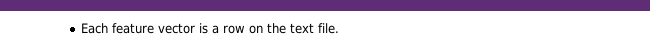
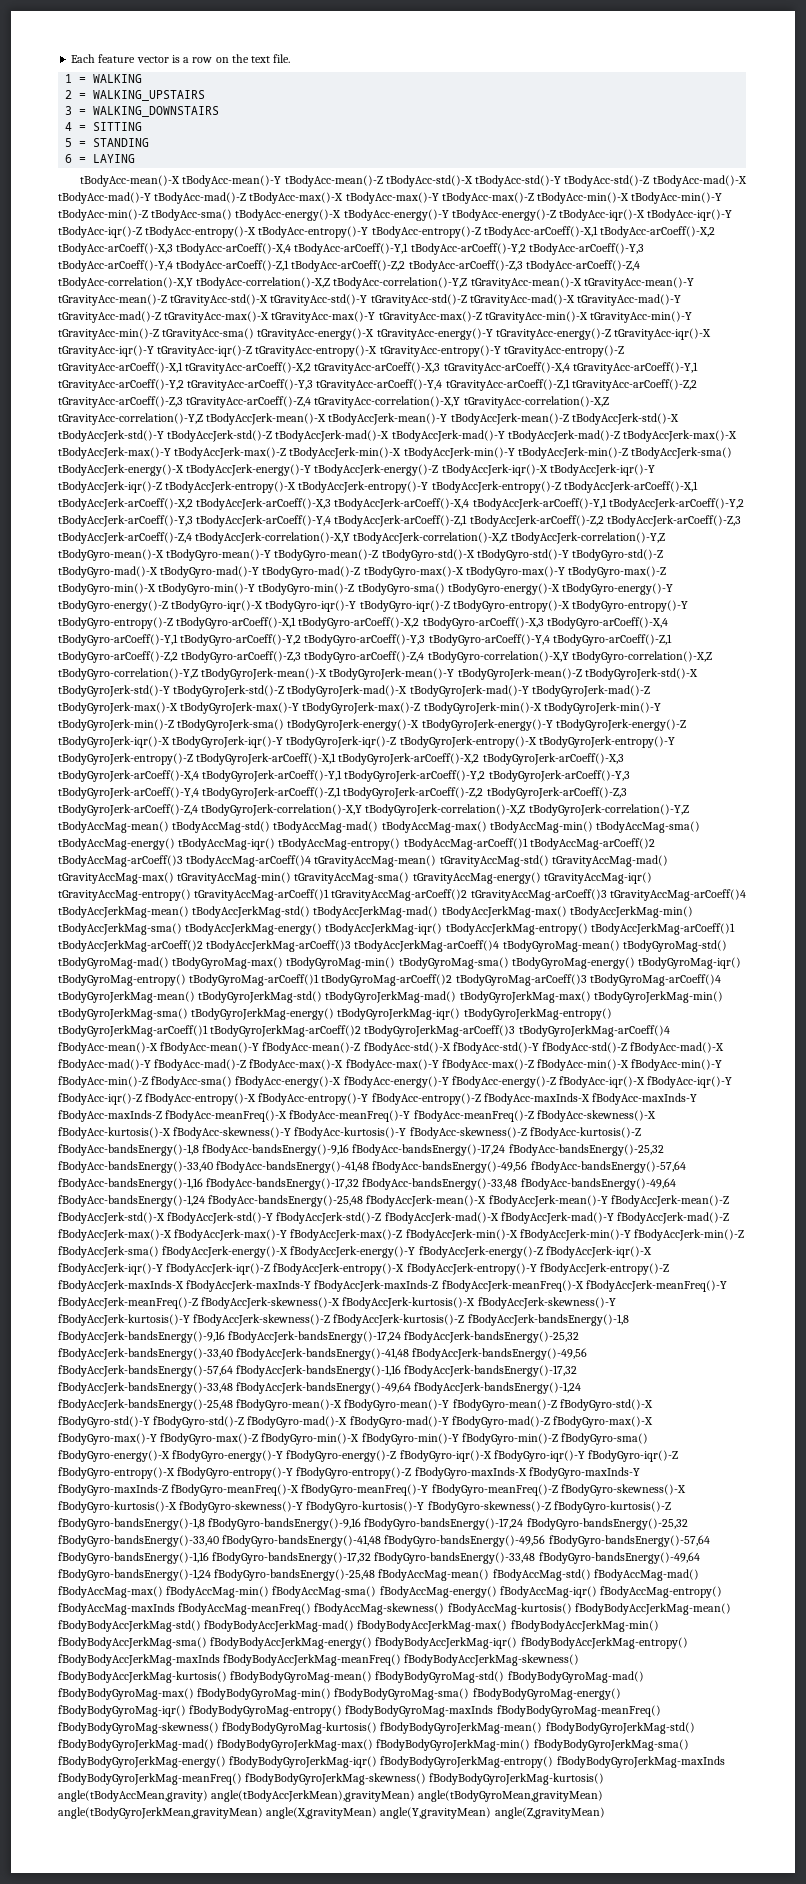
+ 1 = WALKING
+ 2 = WALKING_UPSTAIRS
+ 3 = WALKING_DOWNSTAIRS
+ 4 = SITTING
+ 5 = STANDING
+ 6 = LAYING
+ tBodyAcc-mean()-X tBodyAcc-mean()-Y tBodyAcc-mean()-Z tBodyAcc-std()-X tBodyAcc-std()-Y tBodyAcc-std()-Z tBodyAcc-mad()-X tBodyAcc-mad()-Y tBodyAcc-mad()-Z tBodyAcc-max()-X tBodyAcc-max()-Y tBodyAcc-max()-Z tBodyAcc-min()-X tBodyAcc-min()-Y tBodyAcc-min()-Z tBodyAcc-sma() tBodyAcc-energy()-X tBodyAcc-energy()-Y tBodyAcc-energy()-Z tBodyAcc-iqr()-X tBodyAcc-iqr()-Y tBodyAcc-iqr()-Z tBodyAcc-entropy()-X tBodyAcc-entropy()-Y tBodyAcc-entropy()-Z tBodyAcc-arCoeff()-X,1 tBodyAcc-arCoeff()-X,2 tBodyAcc-arCoeff()-X,3 tBodyAcc-arCoeff()-X,4 tBodyAcc-arCoeff()-Y,1 tBodyAcc-arCoeff()-Y,2 tBodyAcc-arCoeff()-Y,3 tBodyAcc-arCoeff()-Y,4 tBodyAcc-arCoeff()-Z,1 tBodyAcc-arCoeff()-Z,2 tBodyAcc-arCoeff()-Z,3 tBodyAcc-arCoeff()-Z,4 tBodyAcc-correlation()-X,Y tBodyAcc-correlation()-X,Z tBodyAcc-correlation()-Y,Z tGravityAcc-mean()-X tGravityAcc-mean()-Y tGravityAcc-mean()-Z tGravityAcc-std()-X tGravityAcc-std()-Y tGravityAcc-std()-Z tGravityAcc-mad()-X tGravityAcc-mad()-Y tGravityAcc-mad()-Z tGravityAcc-max()-X tGravityAcc-max()-Y tGravityAcc-max()-Z tGravityAcc-min()-X tGravityAcc-min()-Y tGravityAcc-min()-Z tGravityAcc-sma() tGravityAcc-energy()-X tGravityAcc-energy()-Y tGravityAcc-energy()-Z tGravityAcc-iqr()-X tGravityAcc-iqr()-Y tGravityAcc-iqr()-Z tGravityAcc-entropy()-X tGravityAcc-entropy()-Y tGravityAcc-entropy()-Z tGravityAcc-arCoeff()-X,1 tGravityAcc-arCoeff()-X,2 tGravityAcc-arCoeff()-X,3 tGravityAcc-arCoeff()-X,4 tGravityAcc-arCoeff()-Y,1 tGravityAcc-arCoeff()-Y,2 tGravityAcc-arCoeff()-Y,3 tGravityAcc-arCoeff()-Y,4 tGravityAcc-arCoeff()-Z,1 tGravityAcc-arCoeff()-Z,2 tGravityAcc-arCoeff()-Z,3 tGravityAcc-arCoeff()-Z,4 tGravityAcc-correlation()-X,Y tGravityAcc-correlation()-X,Z tGravityAcc-correlation()-Y,Z tBodyAccJerk-mean()-X tBodyAccJerk-mean()-Y tBodyAccJerk-mean()-Z tBodyAccJerk-std()-X tBodyAccJerk-std()-Y tBodyAccJerk-std()-Z tBodyAccJerk-mad()-X tBodyAccJerk-mad()-Y tBodyAccJerk-mad()-Z tBodyAccJerk-max()-X tBodyAccJerk-max()-Y tBodyAccJerk-max()-Z tBodyAccJerk-min()-X tBodyAccJerk-min()-Y tBodyAccJerk-min()-Z tBodyAccJerk-sma() tBodyAccJerk-energy()-X tBodyAccJerk-energy()-Y tBodyAccJerk-energy()-Z tBodyAccJerk-iqr()-X tBodyAccJerk-iqr()-Y tBodyAccJerk-iqr()-Z tBodyAccJerk-entropy()-X tBodyAccJerk-entropy()-Y tBodyAccJerk-entropy()-Z tBodyAccJerk-arCoeff()-X,1 tBodyAccJerk-arCoeff()-X,2 tBodyAccJerk-arCoeff()-X,3 tBodyAccJerk-arCoeff()-X,4 tBodyAccJerk-arCoeff()-Y,1 tBodyAccJerk-arCoeff()-Y,2 tBodyAccJerk-arCoeff()-Y,3 tBodyAccJerk-arCoeff()-Y,4 tBodyAccJerk-arCoeff()-Z,1 tBodyAccJerk-arCoeff()-Z,2 tBodyAccJerk-arCoeff()-Z,3 tBodyAccJerk-arCoeff()-Z,4 tBodyAccJerk-correlation()-X,Y tBodyAccJerk-correlation()-X,Z tBodyAccJerk-correlation()-Y,Z tBodyGyro-mean()-X tBodyGyro-mean()-Y tBodyGyro-mean()-Z tBodyGyro-std()-X tBodyGyro-std()-Y tBodyGyro-std()-Z tBodyGyro-mad()-X tBodyGyro-mad()-Y tBodyGyro-mad()-Z tBodyGyro-max()-X tBodyGyro-max()-Y tBodyGyro-max()-Z tBodyGyro-min()-X tBodyGyro-min()-Y tBodyGyro-min()-Z tBodyGyro-sma() tBodyGyro-energy()-X tBodyGyro-energy()-Y tBodyGyro-energy()-Z tBodyGyro-iqr()-X tBodyGyro-iqr()-Y tBodyGyro-iqr()-Z tBodyGyro-entropy()-X tBodyGyro-entropy()-Y tBodyGyro-entropy()-Z tBodyGyro-arCoeff()-X,1 tBodyGyro-arCoeff()-X,2 tBodyGyro-arCoeff()-X,3 tBodyGyro-arCoeff()-X,4 tBodyGyro-arCoeff()-Y,1 tBodyGyro-arCoeff()-Y,2 tBodyGyro-arCoeff()-Y,3 tBodyGyro-arCoeff()-Y,4 tBodyGyro-arCoeff()-Z,1 tBodyGyro-arCoeff()-Z,2 tBodyGyro-arCoeff()-Z,3 tBodyGyro-arCoeff()-Z,4 tBodyGyro-correlation()-X,Y tBodyGyro-correlation()-X,Z tBodyGyro-correlation()-Y,Z tBodyGyroJerk-mean()-X tBodyGyroJerk-mean()-Y tBodyGyroJerk-mean()-Z tBodyGyroJerk-std()-X tBodyGyroJerk-std()-Y tBodyGyroJerk-std()-Z tBodyGyroJerk-mad()-X tBodyGyroJerk-mad()-Y tBodyGyroJerk-mad()-Z tBodyGyroJerk-max()-X tBodyGyroJerk-max()-Y tBodyGyroJerk-max()-Z tBodyGyroJerk-min()-X tBodyGyroJerk-min()-Y tBodyGyroJerk-min()-Z tBodyGyroJerk-sma() tBodyGyroJerk-energy()-X tBodyGyroJerk-energy()-Y tBodyGyroJerk-energy()-Z tBodyGyroJerk-iqr()-X tBodyGyroJerk-iqr()-Y tBodyGyroJerk-iqr()-Z tBodyGyroJerk-entropy()-X tBodyGyroJerk-entropy()-Y tBodyGyroJerk-entropy()-Z tBodyGyroJerk-arCoeff()-X,1 tBodyGyroJerk-arCoeff()-X,2 tBodyGyroJerk-arCoeff()-X,3 tBodyGyroJerk-arCoeff()-X,4 tBodyGyroJerk-arCoeff()-Y,1 tBodyGyroJerk-arCoeff()-Y,2 tBodyGyroJerk-arCoeff()-Y,3 tBodyGyroJerk-arCoeff()-Y,4 tBodyGyroJerk-arCoeff()-Z,1 tBodyGyroJerk-arCoeff()-Z,2 tBodyGyroJerk-arCoeff()-Z,3 tBodyGyroJerk-arCoeff()-Z,4 tBodyGyroJerk-correlation()-X,Y tBodyGyroJerk-correlation()-X,Z tBodyGyroJerk-correlation()-Y,Z tBodyAccMag-mean() tBodyAccMag-std() tBodyAccMag-mad() tBodyAccMag-max() tBodyAccMag-min() tBodyAccMag-sma() tBodyAccMag-energy() tBodyAccMag-iqr() tBodyAccMag-entropy() tBodyAccMag-arCoeff()1 tBodyAccMag-arCoeff()2 tBodyAccMag-arCoeff()3 tBodyAccMag-arCoeff()4 tGravityAccMag-mean() tGravityAccMag-std() tGravityAccMag-mad() tGravityAccMag-max() tGravityAccMag-min() tGravityAccMag-sma() tGravityAccMag-energy() tGravityAccMag-iqr() tGravityAccMag-entropy() tGravityAccMag-arCoeff()1 tGravityAccMag-arCoeff()2 tGravityAccMag-arCoeff()3 tGravityAccMag-arCoeff()4 tBodyAccJerkMag-mean() tBodyAccJerkMag-std() tBodyAccJerkMag-mad() tBodyAccJerkMag-max() tBodyAccJerkMag-min() tBodyAccJerkMag-sma() tBodyAccJerkMag-energy() tBodyAccJerkMag-iqr() tBodyAccJerkMag-entropy() tBodyAccJerkMag-arCoeff()1 tBodyAccJerkMag-arCoeff()2 tBodyAccJerkMag-arCoeff()3 tBodyAccJerkMag-arCoeff()4 tBodyGyroMag-mean() tBodyGyroMag-std() tBodyGyroMag-mad() tBodyGyroMag-max() tBodyGyroMag-min() tBodyGyroMag-sma() tBodyGyroMag-energy() tBodyGyroMag-iqr() tBodyGyroMag-entropy() tBodyGyroMag-arCoeff()1 tBodyGyroMag-arCoeff()2 tBodyGyroMag-arCoeff()3 tBodyGyroMag-arCoeff()4 tBodyGyroJerkMag-mean() tBodyGyroJerkMag-std() tBodyGyroJerkMag-mad() tBodyGyroJerkMag-max() tBodyGyroJerkMag-min() tBodyGyroJerkMag-sma() tBodyGyroJerkMag-energy() tBodyGyroJerkMag-iqr() tBodyGyroJerkMag-entropy() tBodyGyroJerkMag-arCoeff()1 tBodyGyroJerkMag-arCoeff()2 tBodyGyroJerkMag-arCoeff()3 tBodyGyroJerkMag-arCoeff()4 fBodyAcc-mean()-X fBodyAcc-mean()-Y fBodyAcc-mean()-Z fBodyAcc-std()-X fBodyAcc-std()-Y fBodyAcc-std()-Z fBodyAcc-mad()-X fBodyAcc-mad()-Y fBodyAcc-mad()-Z fBodyAcc-max()-X fBodyAcc-max()-Y fBodyAcc-max()-Z fBodyAcc-min()-X fBodyAcc-min()-Y fBodyAcc-min()-Z fBodyAcc-sma() fBodyAcc-energy()-X fBodyAcc-energy()-Y fBodyAcc-energy()-Z fBodyAcc-iqr()-X fBodyAcc-iqr()-Y fBodyAcc-iqr()-Z fBodyAcc-entropy()-X fBodyAcc-entropy()-Y fBodyAcc-entropy()-Z fBodyAcc-maxInds-X fBodyAcc-maxInds-Y fBodyAcc-maxInds-Z fBodyAcc-meanFreq()-X fBodyAcc-meanFreq()-Y fBodyAcc-meanFreq()-Z fBodyAcc-skewness()-X fBodyAcc-kurtosis()-X fBodyAcc-skewness()-Y fBodyAcc-kurtosis()-Y fBodyAcc-skewness()-Z fBodyAcc-kurtosis()-Z fBodyAcc-bandsEnergy()-1,8 fBodyAcc-bandsEnergy()-9,16 fBodyAcc-bandsEnergy()-17,24 fBodyAcc-bandsEnergy()-25,32 fBodyAcc-bandsEnergy()-33,40 fBodyAcc-bandsEnergy()-41,48 fBodyAcc-bandsEnergy()-49,56 fBodyAcc-bandsEnergy()-57,64 fBodyAcc-bandsEnergy()-1,16 fBodyAcc-bandsEnergy()-17,32 fBodyAcc-bandsEnergy()-33,48 fBodyAcc-bandsEnergy()-49,64 fBodyAcc-bandsEnergy()-1,24 fBodyAcc-bandsEnergy()-25,48 fBodyAccJerk-mean()-X fBodyAccJerk-mean()-Y fBodyAccJerk-mean()-Z fBodyAccJerk-std()-X fBodyAccJerk-std()-Y fBodyAccJerk-std()-Z fBodyAccJerk-mad()-X fBodyAccJerk-mad()-Y fBodyAccJerk-mad()-Z fBodyAccJerk-max()-X fBodyAccJerk-max()-Y fBodyAccJerk-max()-Z fBodyAccJerk-min()-X fBodyAccJerk-min()-Y fBodyAccJerk-min()-Z fBodyAccJerk-sma() fBodyAccJerk-energy()-X fBodyAccJerk-energy()-Y fBodyAccJerk-energy()-Z fBodyAccJerk-iqr()-X fBodyAccJerk-iqr()-Y fBodyAccJerk-iqr()-Z fBodyAccJerk-entropy()-X fBodyAccJerk-entropy()-Y fBodyAccJerk-entropy()-Z fBodyAccJerk-maxInds-X fBodyAccJerk-maxInds-Y fBodyAccJerk-maxInds-Z fBodyAccJerk-meanFreq()-X fBodyAccJerk-meanFreq()-Y fBodyAccJerk-meanFreq()-Z fBodyAccJerk-skewness()-X fBodyAccJerk-kurtosis()-X fBodyAccJerk-skewness()-Y fBodyAccJerk-kurtosis()-Y fBodyAccJerk-skewness()-Z fBodyAccJerk-kurtosis()-Z fBodyAccJerk-bandsEnergy()-1,8 fBodyAccJerk-bandsEnergy()-9,16 fBodyAccJerk-bandsEnergy()-17,24 fBodyAccJerk-bandsEnergy()-25,32 fBodyAccJerk-bandsEnergy()-33,40 fBodyAccJerk-bandsEnergy()-41,48 fBodyAccJerk-bandsEnergy()-49,56 fBodyAccJerk-bandsEnergy()-57,64 fBodyAccJerk-bandsEnergy()-1,16 fBodyAccJerk-bandsEnergy()-17,32 fBodyAccJerk-bandsEnergy()-33,48 fBodyAccJerk-bandsEnergy()-49,64 fBodyAccJerk-bandsEnergy()-1,24 fBodyAccJerk-bandsEnergy()-25,48 fBodyGyro-mean()-X fBodyGyro-mean()-Y fBodyGyro-mean()-Z fBodyGyro-std()-X fBodyGyro-std()-Y fBodyGyro-std()-Z fBodyGyro-mad()-X fBodyGyro-mad()-Y fBodyGyro-mad()-Z fBodyGyro-max()-X fBodyGyro-max()-Y fBodyGyro-max()-Z fBodyGyro-min()-X fBodyGyro-min()-Y fBodyGyro-min()-Z fBodyGyro-sma() fBodyGyro-energy()-X fBodyGyro-energy()-Y fBodyGyro-energy()-Z fBodyGyro-iqr()-X fBodyGyro-iqr()-Y fBodyGyro-iqr()-Z fBodyGyro-entropy()-X fBodyGyro-entropy()-Y fBodyGyro-entropy()-Z fBodyGyro-maxInds-X fBodyGyro-maxInds-Y fBodyGyro-maxInds-Z fBodyGyro-meanFreq()-X fBodyGyro-meanFreq()-Y fBodyGyro-meanFreq()-Z fBodyGyro-skewness()-X fBodyGyro-kurtosis()-X fBodyGyro-skewness()-Y fBodyGyro-kurtosis()-Y fBodyGyro-skewness()-Z fBodyGyro-kurtosis()-Z fBodyGyro-bandsEnergy()-1,8 fBodyGyro-bandsEnergy()-9,16 fBodyGyro-bandsEnergy()-17,24 fBodyGyro-bandsEnergy()-25,32 fBodyGyro-bandsEnergy()-33,40 fBodyGyro-bandsEnergy()-41,48 fBodyGyro-bandsEnergy()-49,56 fBodyGyro-bandsEnergy()-57,64 fBodyGyro-bandsEnergy()-1,16 fBodyGyro-bandsEnergy()-17,32 fBodyGyro-bandsEnergy()-33,48 fBodyGyro-bandsEnergy()-49,64 fBodyGyro-bandsEnergy()-1,24 fBodyGyro-bandsEnergy()-25,48 fBodyAccMag-mean() fBodyAccMag-std() fBodyAccMag-mad() fBodyAccMag-max() fBodyAccMag-min() fBodyAccMag-sma() fBodyAccMag-energy() fBodyAccMag-iqr() fBodyAccMag-entropy() fBodyAccMag-maxInds fBodyAccMag-meanFreq() fBodyAccMag-skewness() fBodyAccMag-kurtosis() fBodyBodyAccJerkMag-mean() fBodyBodyAccJerkMag-std() fBodyBodyAccJerkMag-mad() fBodyBodyAccJerkMag-max() fBodyBodyAccJerkMag-min() fBodyBodyAccJerkMag-sma() fBodyBodyAccJerkMag-energy() fBodyBodyAccJerkMag-iqr() fBodyBodyAccJerkMag-entropy() fBodyBodyAccJerkMag-maxInds fBodyBodyAccJerkMag-meanFreq() fBodyBodyAccJerkMag-skewness() fBodyBodyAccJerkMag-kurtosis() fBodyBodyGyroMag-mean() fBodyBodyGyroMag-std() fBodyBodyGyroMag-mad() fBodyBodyGyroMag-max() fBodyBodyGyroMag-min() fBodyBodyGyroMag-sma() fBodyBodyGyroMag-energy() fBodyBodyGyroMag-iqr() fBodyBodyGyroMag-entropy() fBodyBodyGyroMag-maxInds fBodyBodyGyroMag-meanFreq() fBodyBodyGyroMag-skewness() fBodyBodyGyroMag-kurtosis() fBodyBodyGyroJerkMag-mean() fBodyBodyGyroJerkMag-std() fBodyBodyGyroJerkMag-mad() fBodyBodyGyroJerkMag-max() fBodyBodyGyroJerkMag-min() fBodyBodyGyroJerkMag-sma() fBodyBodyGyroJerkMag-energy() fBodyBodyGyroJerkMag-iqr() fBodyBodyGyroJerkMag-entropy() fBodyBodyGyroJerkMag-maxInds fBodyBodyGyroJerkMag-meanFreq() fBodyBodyGyroJerkMag-skewness() fBodyBodyGyroJerkMag-kurtosis() angle(tBodyAccMean,gravity) angle(tBodyAccJerkMean),gravityMean) angle(tBodyGyroMean,gravityMean) angle(tBodyGyroJerkMean,gravityMean) angle(X,gravityMean) angle(Y,gravityMean) angle(Z,gravityMean)

